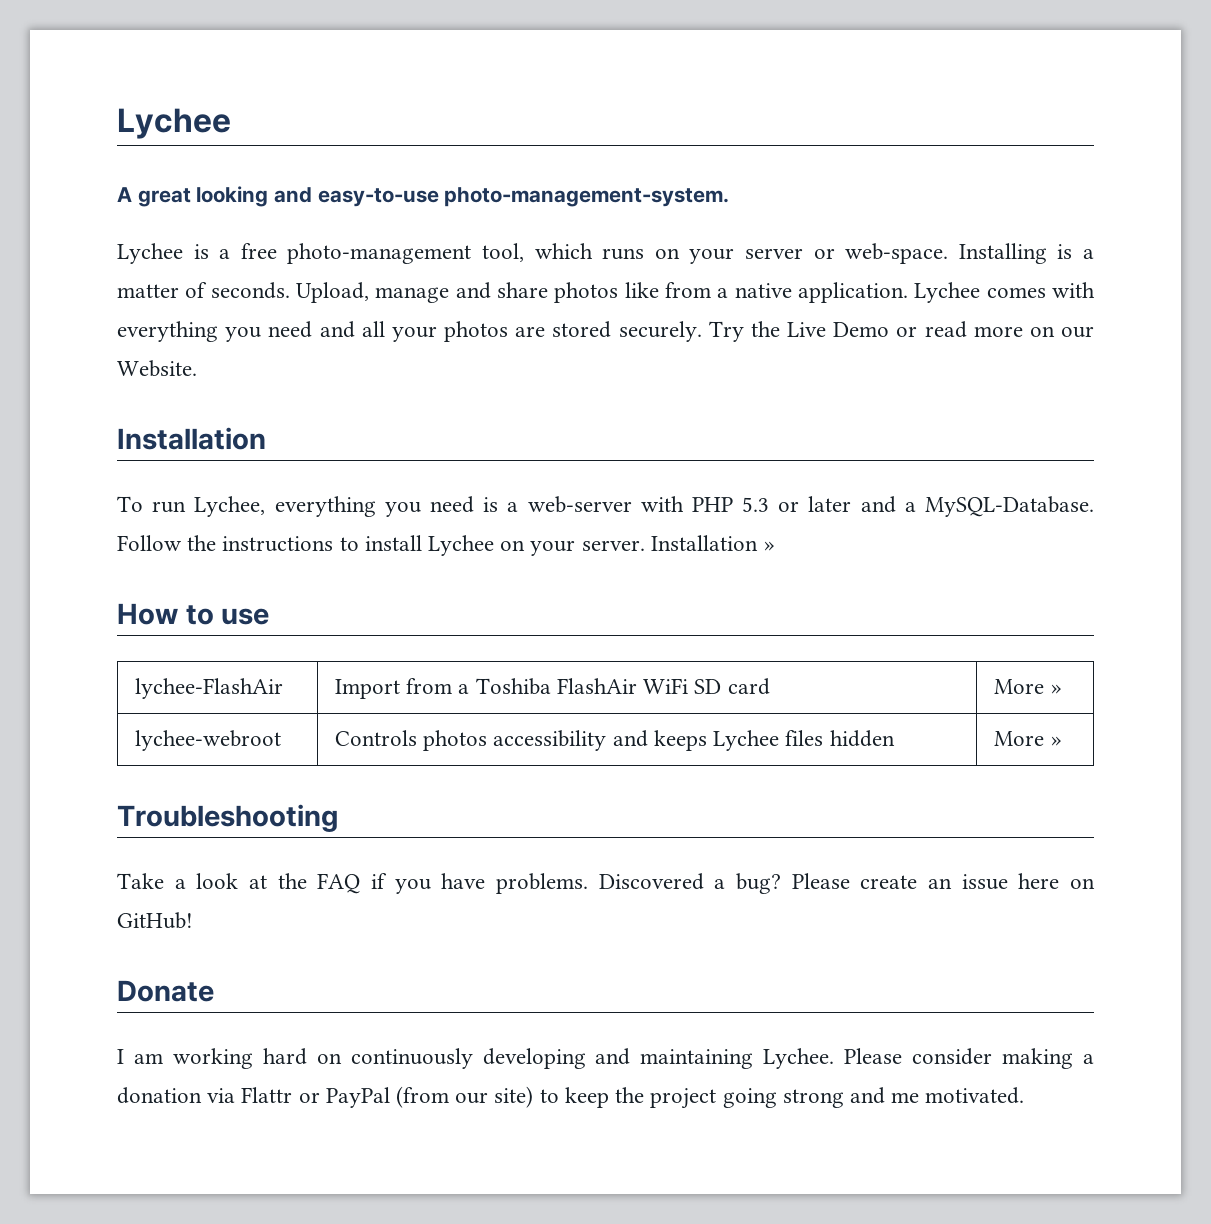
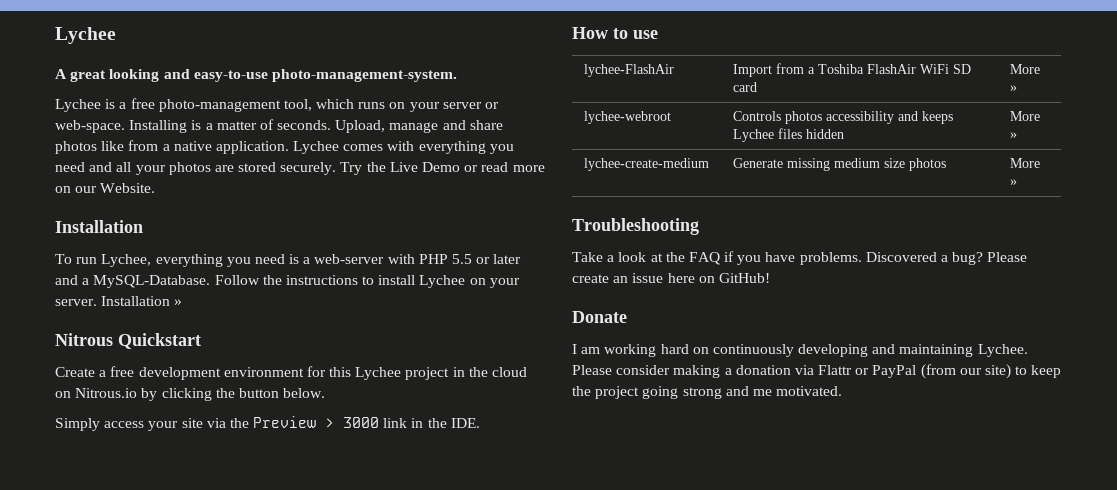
- To run Lychee, everything you need is a web-server with PHP 5.3 or later and a MySQL-Database.
+ To run Lychee, everything you need is a web-server with PHP 5.5 or later and a MySQL-Database.
+ Nitrous Quickstart
+ Create a free development environment for this Lychee project in the cloud on Nitrous.io by clicking the button below.
+ Simply access your site via the Preview > 3000 link in the IDE.
+ lychee-create-medium | Generate missing medium size photos | More »

